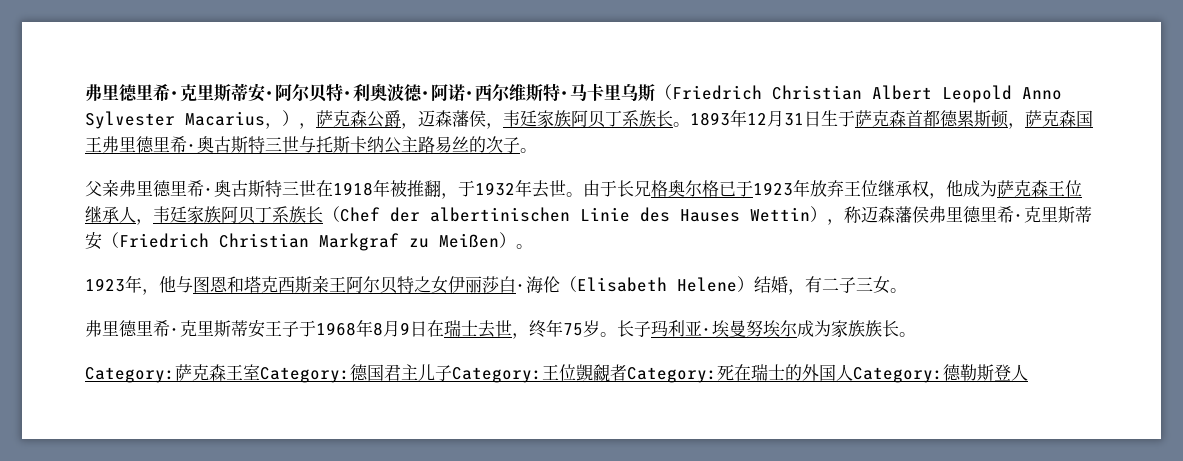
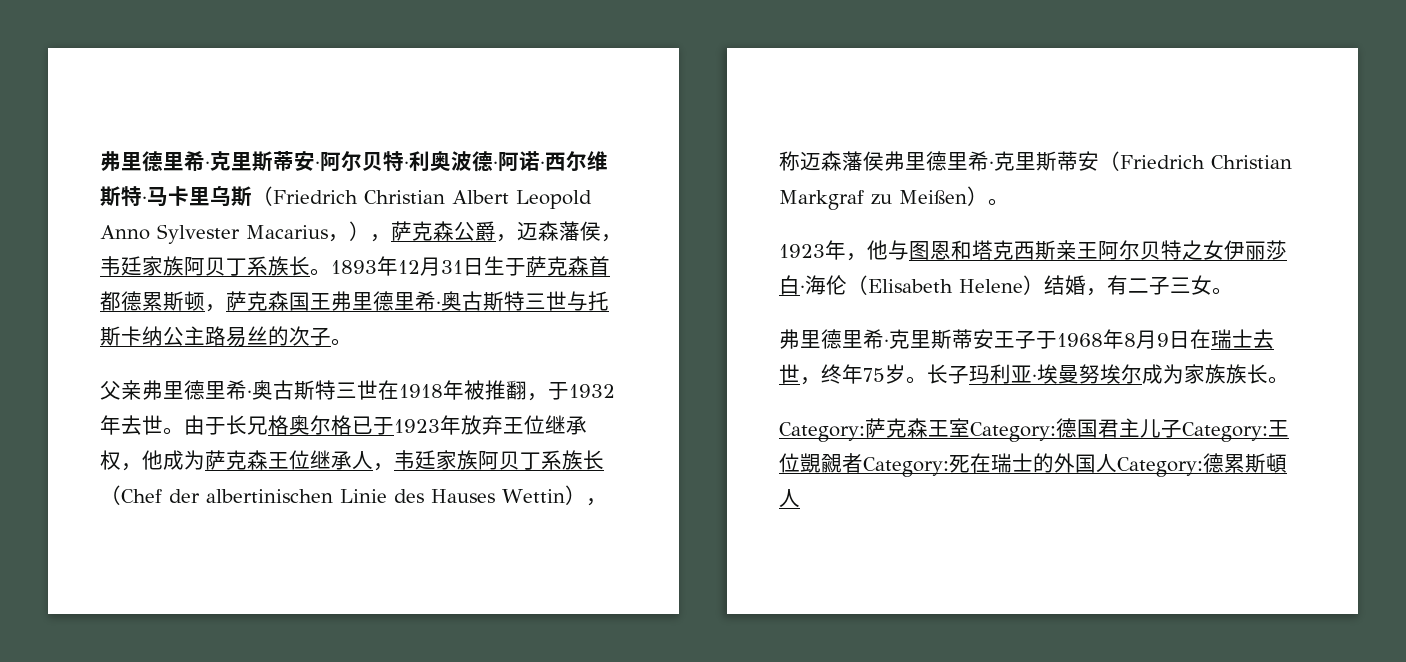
- Category:萨克森王室Category:德国君主儿子Category:王位覬覦者Category:死在瑞士的外国人Category:德勒斯登人
+ Category:萨克森王室Category:德国君主儿子Category:王位覬覦者Category:死在瑞士的外国人Category:德累斯頓人

